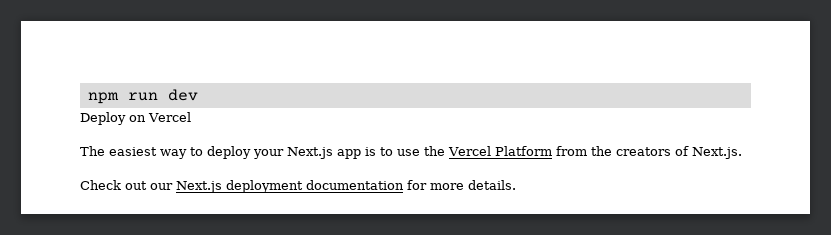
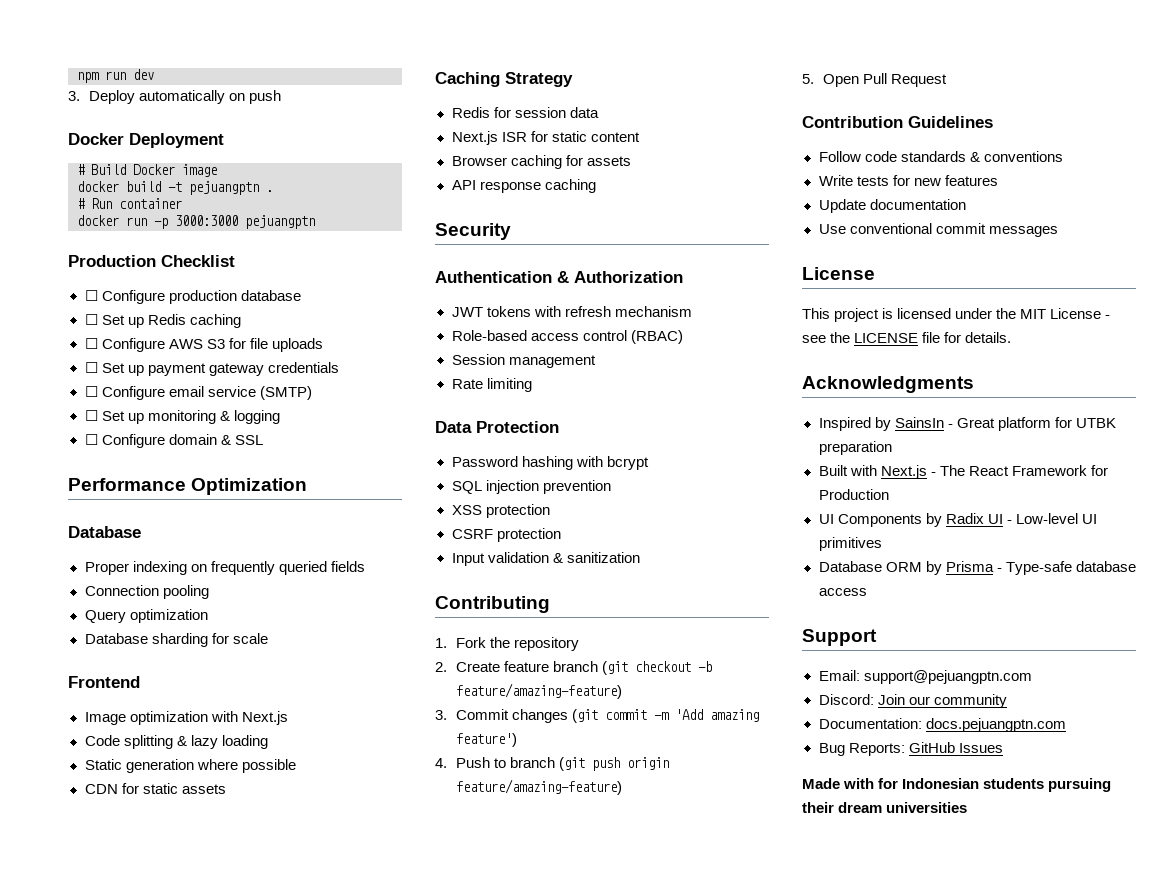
- Deploy on Vercel
- The easiest way to deploy your Next.js app is to use the Vercel Platform from the creators of Next.js.
- Check out our Next.js deployment documentation for more details.
+ 3. Deploy automatically on push
+ Docker Deployment
+ # Build Docker image
+ docker build -t pejuangptn .
+ # Run container
+ docker run -p 3000:3000 pejuangptn
+ Production Checklist
+ ☐ Configure production database
+ ☐ Set up Redis caching
+ ☐ Configure AWS S3 for file uploads
+ ☐ Set up payment gateway credentials
+ ☐ Configure email service (SMTP)
+ ☐ Set up monitoring & logging
+ ☐ Configure domain & SSL
+ Performance Optimization
+ Database
+ Proper indexing on frequently queried fields
+ Connection pooling
+ Query optimization
+ Database sharding for scale
+ Frontend
+ Image optimization with Next.js
+ Code splitting & lazy loading
+ Static generation where possible
+ CDN for static assets
+ Caching Strategy
+ Redis for session data
+ Next.js ISR for static content
+ Browser caching for assets
+ API response caching
+ Security
+ Authentication & Authorization
+ JWT tokens with refresh mechanism
+ Role-based access control (RBAC)
+ Session management
+ Rate limiting
+ Data Protection
+ Password hashing with bcrypt
+ SQL injection prevention
+ XSS protection
+ CSRF protection
+ Input validation & sanitization
+ Contributing
+ 1. Fork the repository
+ 2. Create feature branch (git checkout -b feature/amazing-feature)
+ 3. Commit changes (git commit -m 'Add amazing feature')
+ 4. Push to branch (git push origin feature/amazing-feature)
+ 5. Open Pull Request
+ Contribution Guidelines
+ Follow code standards & conventions
+ Write tests for new features
+ Update documentation
+ Use conventional commit messages
+ License
+ This project is licensed under the MIT License - see the LICENSE file for details.
+ Acknowledgments
+ Inspired by SainsIn - Great platform for UTBK preparation
+ Built with Next.js - The React Framework for Production
+ UI Components by Radix UI - Low-level UI primitives
+ Database ORM by Prisma - Type-safe database access
+ Support
+ Email: support@pejuangptn.com
+ Discord: Join our community
+ Documentation: docs.pejuangptn.com
+ Bug Reports: GitHub Issues
+ Made with for Indonesian students pursuing their dream universities

